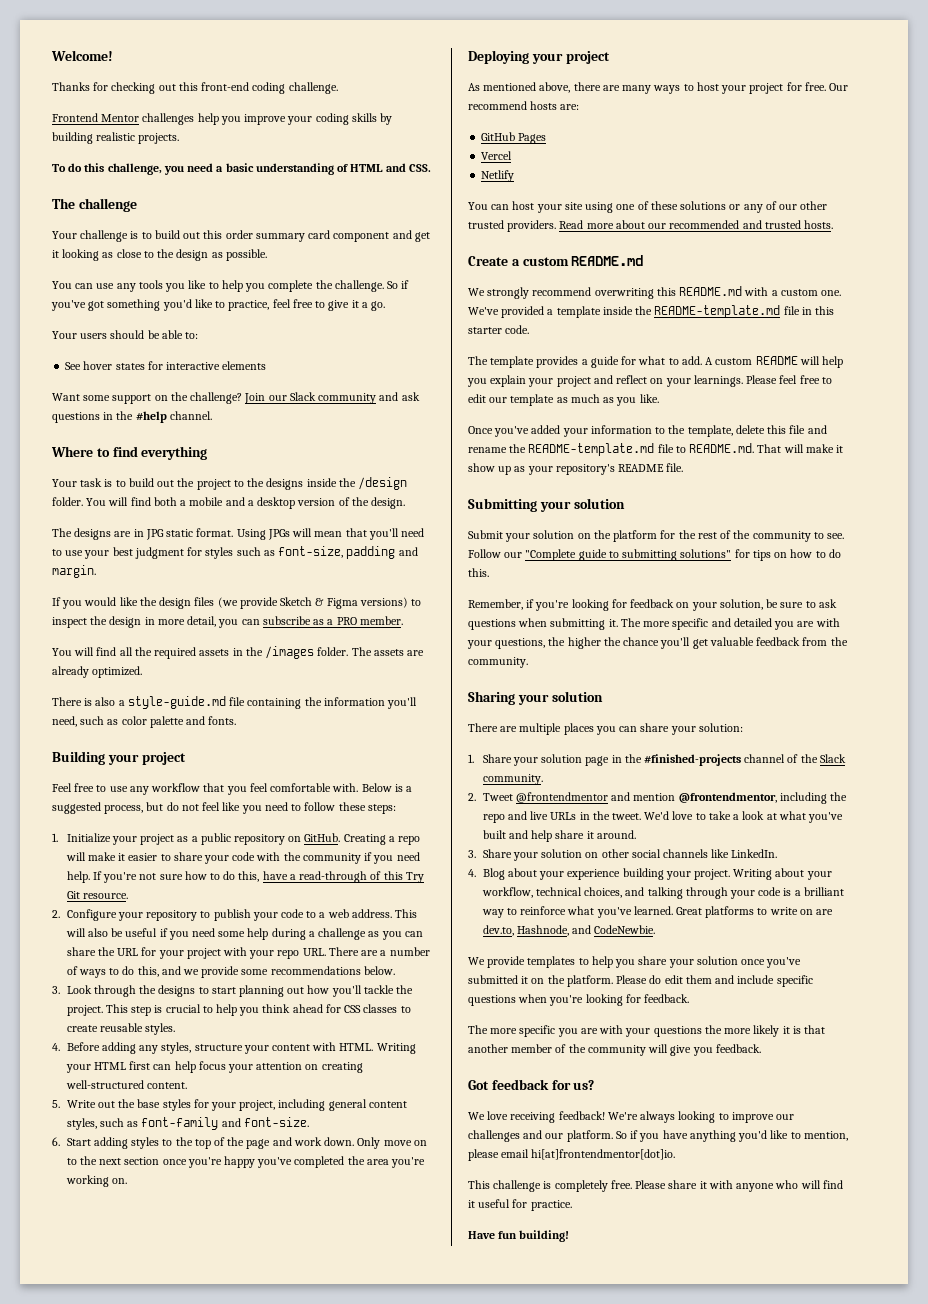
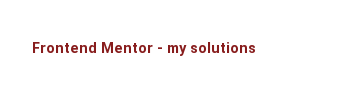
- Welcome!
- Thanks for checking out this front-end coding challenge.
- Frontend Mentor challenges help you improve your coding skills by building realistic projects.
- To do this challenge, you need a basic understanding of HTML and CSS.
- The challenge
- Your challenge is to build out this order summary card component and get it looking as close to the design as possible.
- You can use any tools you like to help you complete the challenge. So if you've got something you'd like to practice, feel free to give it a go.
- Your users should be able to:
- See hover states for interactive elements
- Want some support on the challenge? Join our Slack community and ask questions in the #help channel.
- Where to find everything
- Your task is to build out the project to the designs inside the /design folder. You will find both a mobile and a desktop version of the design.
- The designs are in JPG static format. Using JPGs will mean that you'll need to use your best judgment for styles such as font-size, padding and margin.
- If you would like the design files (we provide Sketch & Figma versions) to inspect the design in more detail, you can subscribe as a PRO member.
- You will find all the required assets in the /images folder. The assets are already optimized.
- There is also a style-guide.md file containing the information you'll need, such as color palette and fonts.
- Building your project
- Feel free to use any workflow that you feel comfortable with. Below is a suggested process, but do not feel like you need to follow these steps:
- 1. Initialize your project as a public repository on GitHub. Creating a repo will make it easier to share your code with the community if you need help. If you're not sure how to do this, have a read-through of this Try Git resource.
- 2. Configure your repository to publish your code to a web address. This will also be useful if you need some help during a challenge as you can share the URL for your project with your repo URL. There are a number of ways to do this, and we provide some recommendations below.
- 3. Look through the designs to start planning out how you'll tackle the project. This step is crucial to help you think ahead for CSS classes to create reusable styles.
- 4. Before adding any styles, structure your content with HTML. Writing your HTML first can help focus your attention on creating well-structured content.
- 5. Write out the base styles for your project, including general content styles, such as font-family and font-size.
- 6. Start adding styles to the top of the page and work down. Only move on to the next section once you're happy you've completed the area you're working on.
- Deploying your project
- As mentioned above, there are many ways to host your project for free. Our recommend hosts are:
- GitHub Pages
- Vercel
- Netlify
- You can host your site using one of these solutions or any of our other trusted providers. Read more about our recommended and trusted hosts.
- Create a custom README.md
- We strongly recommend overwriting this README.md with a custom one. We've provided a template inside the README-template.md file in this starter code.
- The template provides a guide for what to add. A custom README will help you explain your project and reflect on your learnings. Please feel free to edit our template as much as you like.
- Once you've added your information to the template, delete this file and rename the README-template.md file to README.md. That will make it show up as your repository's README file.
- Submitting your solution
- Submit your solution on the platform for the rest of the community to see. Follow our "Complete guide to submitting solutions" for tips on how to do this.
- Remember, if you're looking for feedback on your solution, be sure to ask questions when submitting it. The more specific and detailed you are with your questions, the higher the chance you'll get valuable feedback from the community.
- Sharing your solution
- There are multiple places you can share your solution:
- 1. Share your solution page in the #finished-projects channel of the Slack community.
- 2. Tweet @frontendmentor and mention @frontendmentor, including the repo and live URLs in the tweet. We'd love to take a look at what you've built and help share it around.
- 3. Share your solution on other social channels like LinkedIn.
- 4. Blog about your experience building your project. Writing about your workflow, technical choices, and talking through your code is a brilliant way to reinforce what you've learned. Great platforms to write on are dev.to, Hashnode, and CodeNewbie.
- We provide templates to help you share your solution once you've submitted it on the platform. Please do edit them and include specific questions when you're looking for feedback.
- The more specific you are with your questions the more likely it is that another member of the community will give you feedback.
- Got feedback for us?
- We love receiving feedback! We're always looking to improve our challenges and our platform. So if you have anything you'd like to mention, please email hi[at]frontendmentor[dot]io.
- This challenge is completely free. Please share it with anyone who will find it useful for practice.
- Have fun building!
+ Frontend Mentor - my solutions

